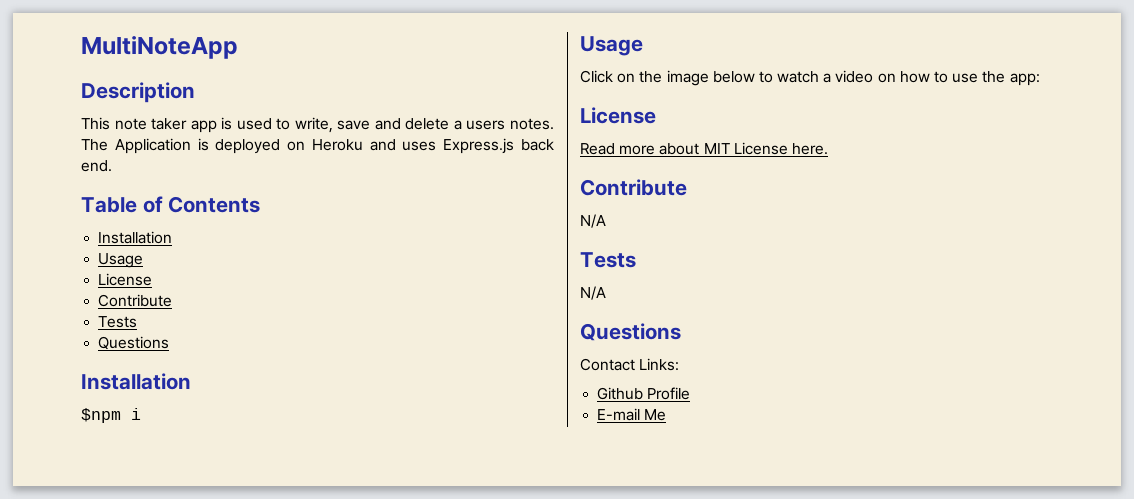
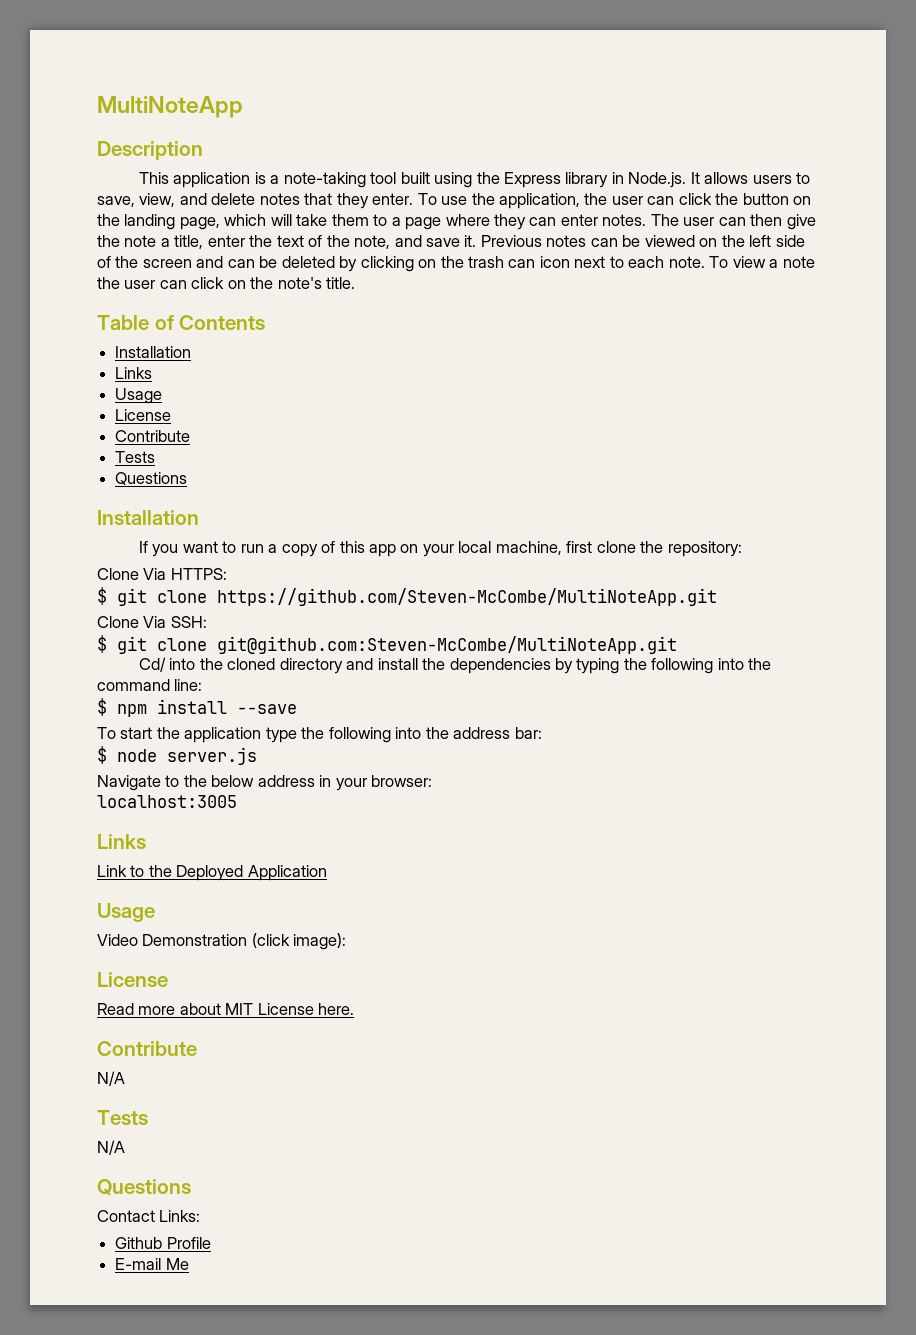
- This note taker app is used to write, save and delete a users notes. The Application is deployed on Heroku and uses Express.js back end.
+ This application is a note-taking tool built using the Express library in Node.js. It allows users to save, view, and delete notes that they enter. To use the application, the user can click the button on the landing page, which will take them to a page where they can enter notes. The user can then give the note a title, enter the text of the note, and save it. Previous notes can be viewed on the left side of the screen and can be deleted by clicking on the trash can icon next to each note. To view a note the user can click on the note's title.
  Table of Contents
  Installation
+ Links
- $npm i
+ If you want to run a copy of this app on your local machine, first clone the repository:
+ Clone Via HTTPS:
+ $ git clone https://github.com/Steven-McCombe/MultiNoteApp.git
+ Clone Via SSH:
+ $ git clone git@github.com:Steven-McCombe/MultiNoteApp.git
+ Cd/ into the cloned directory and install the dependencies by typing the following into the command line:
+ $ npm install --save
+ To start the application type the following into the address bar:
+ $ node server.js
+ Navigate to the below address in your browser:
+ localhost:3005
+ Links
+ Link to the Deployed Application
  Usage
- Click on the image below to watch a video on how to use the app:
+ Video Demonstration (click image):

